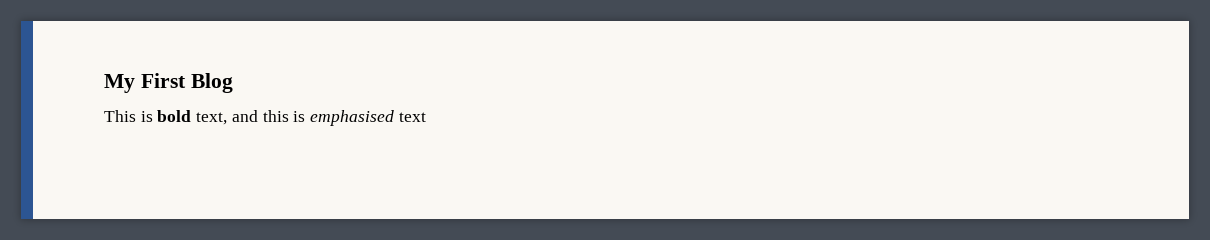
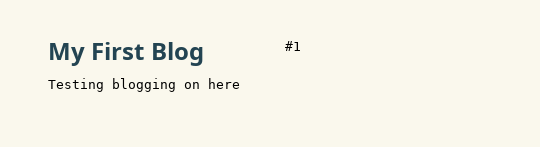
- This is bold text, and this is emphasised text
+ Testing blogging on here #1

